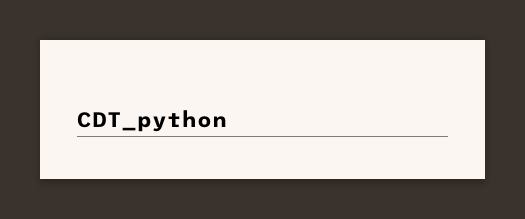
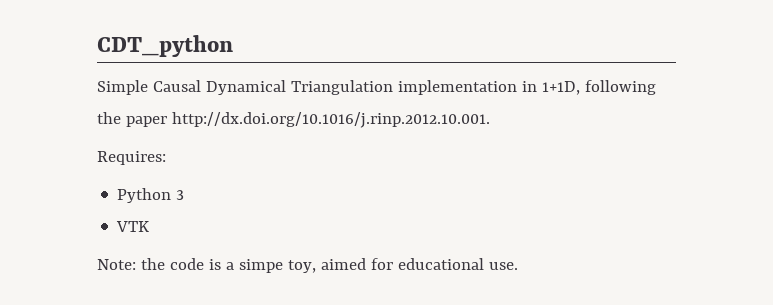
+ Simple Causal Dynamical Triangulation implementation in 1+1D, following the paper http://dx.doi.org/10.1016/j.rinp.2012.10.001.
+ Requires:
+ Python 3
+ VTK
+ Note: the code is a simpe toy, aimed for educational use.

